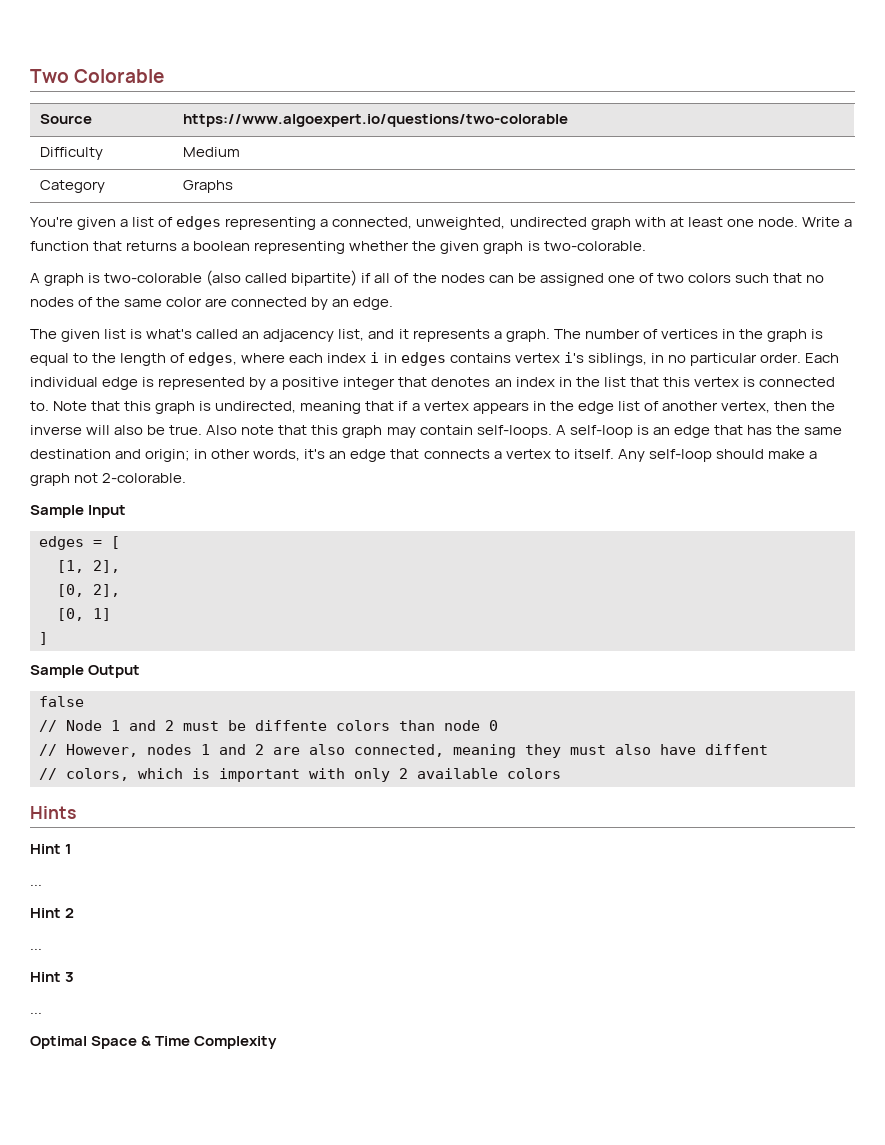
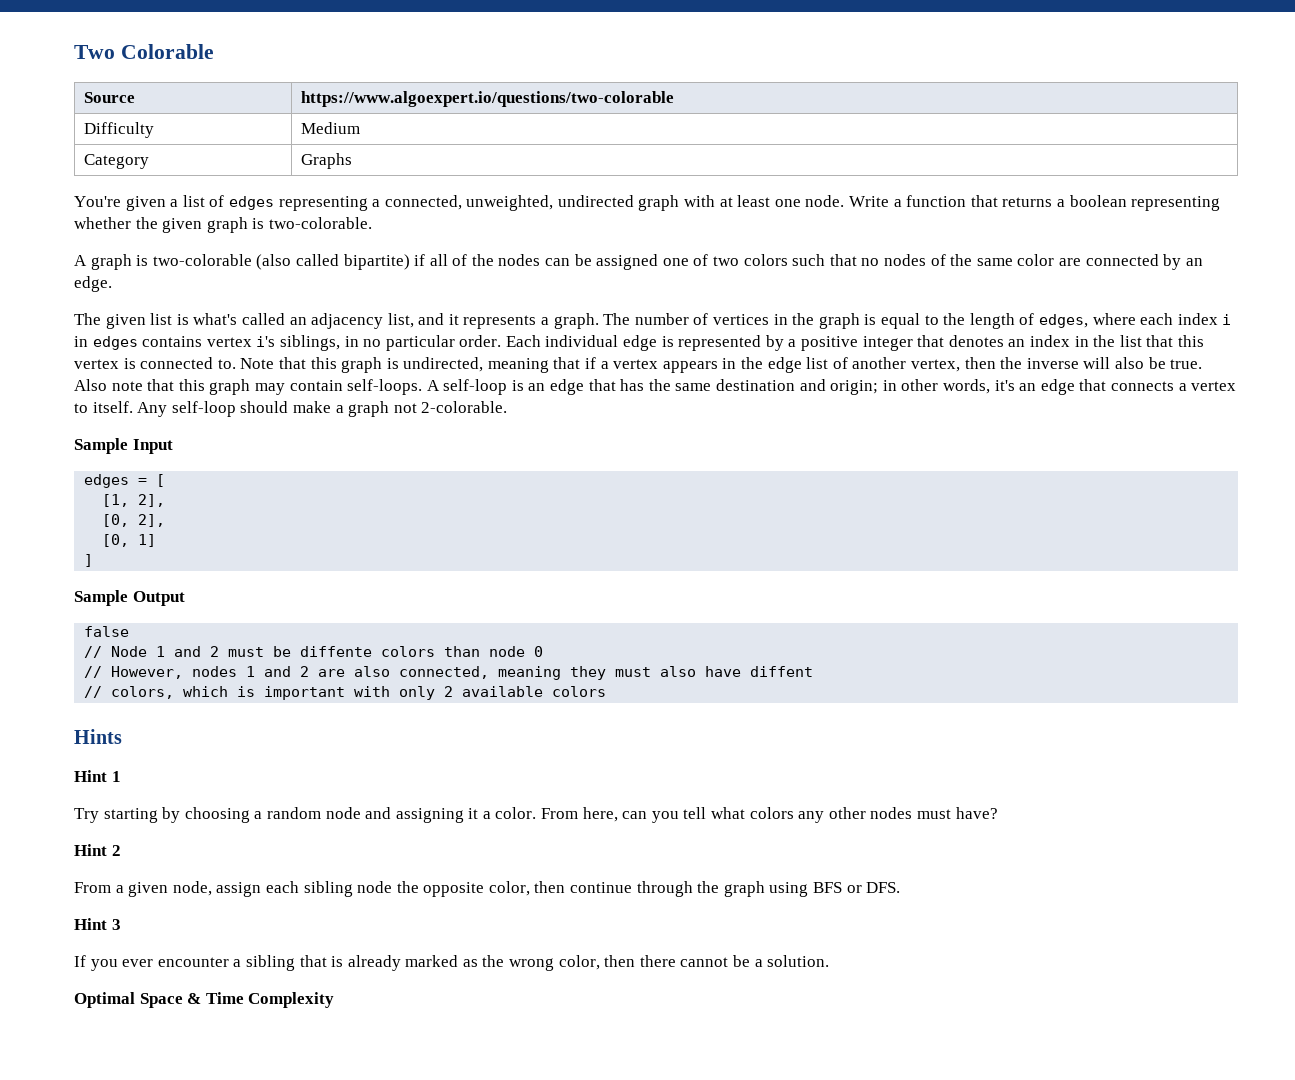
  Hint 1
- ...
+ Try starting by choosing a random node and assigning it a color. From here, can you tell what colors any other nodes must have?
  Hint 2
- ...
+ From a given node, assign each sibling node the opposite color, then continue through the graph using BFS or DFS.
  Hint 3
- ...
+ If you ever encounter a sibling that is already marked as the wrong color, then there cannot be a solution.

